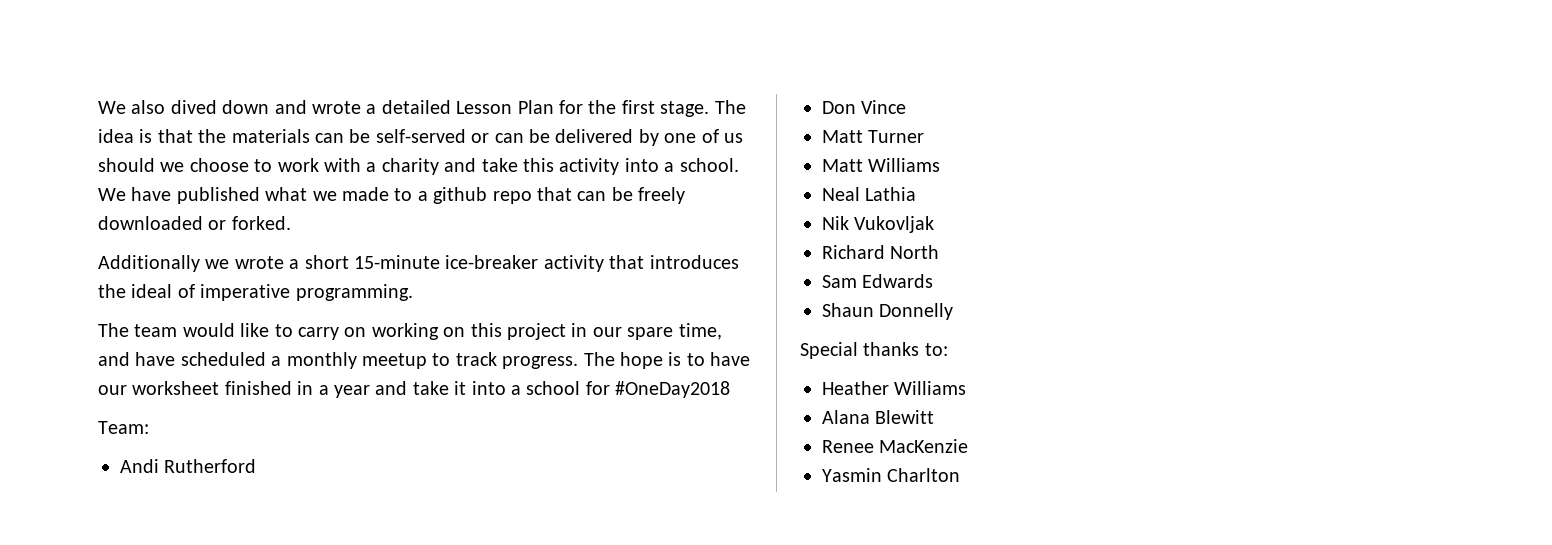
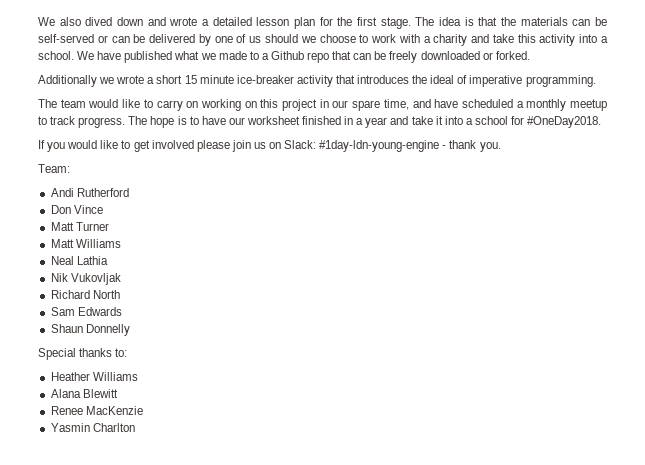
- We also dived down and wrote a detailed Lesson Plan for the first stage.
+ We also dived down and wrote a detailed lesson plan for the first stage.
- We have published what we made to a github repo that can be freely downloaded or forked.
+ We have published what we made to a Github repo that can be freely downloaded or forked.
- Additionally we wrote a short 15-minute ice-breaker activity that introduces the ideal of imperative programming.
+ Additionally we wrote a short 15 minute ice-breaker activity that introduces the ideal of imperative programming.
- The hope is to have our worksheet finished in a year and take it into a school for #OneDay2018
+ The hope is to have our worksheet finished in a year and take it into a school for #OneDay2018.
+ If you would like to get involved please join us on Slack: #1day-ldn-young-engine - thank you.

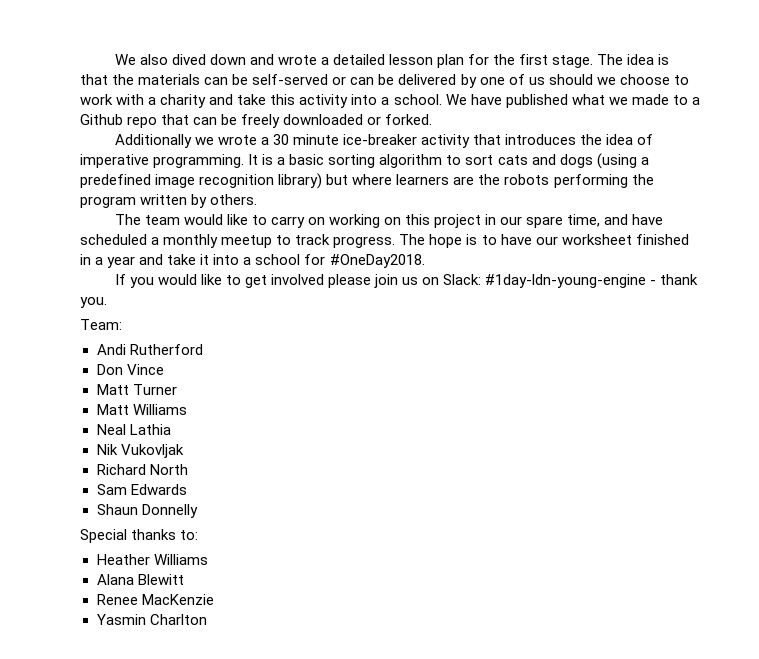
- Additionally we wrote a short 15 minute ice-breaker activity that introduces the ideal of imperative programming.
+ Additionally we wrote a 30 minute ice-breaker activity that introduces the idea of imperative programming. It is a basic sorting algorithm to sort cats and dogs (using a predefined image recognition library) but where learners are the robots performing the program written by others.

